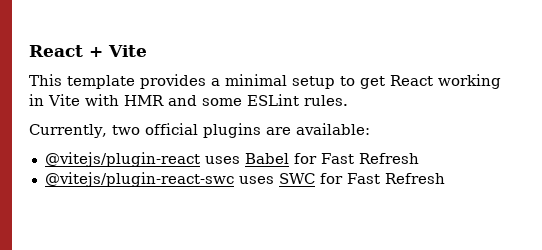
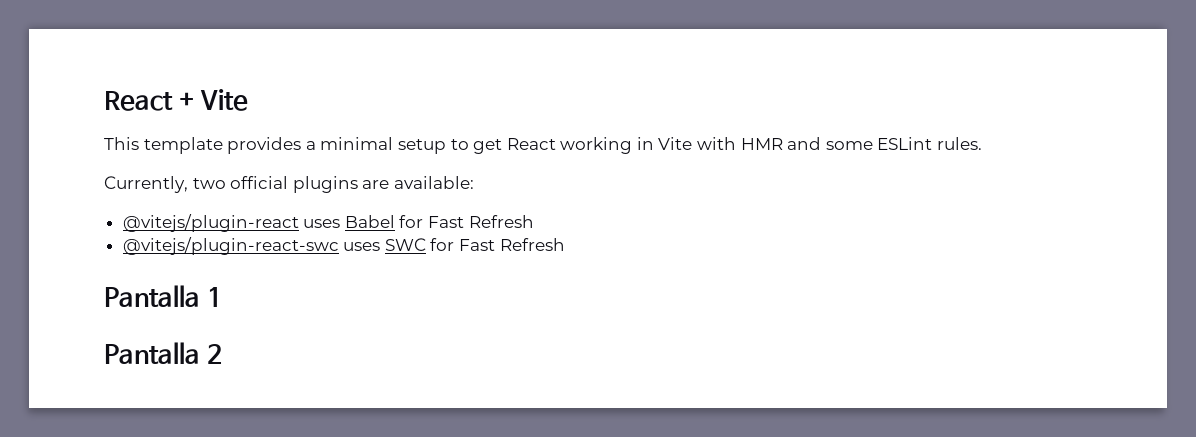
+ Pantalla 1
+ Pantalla 2

